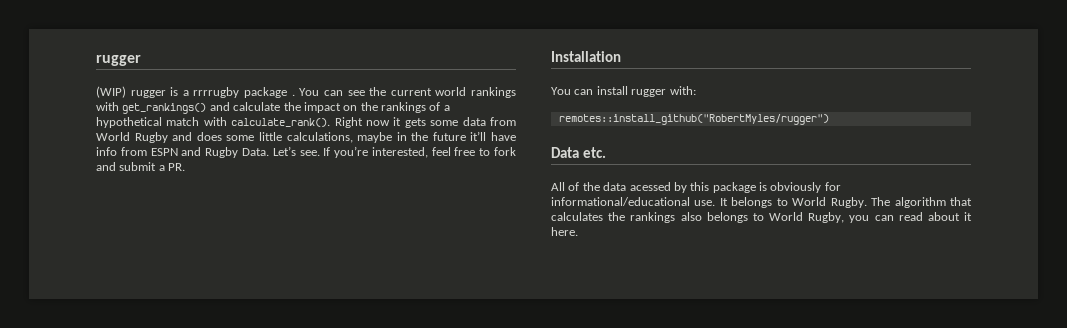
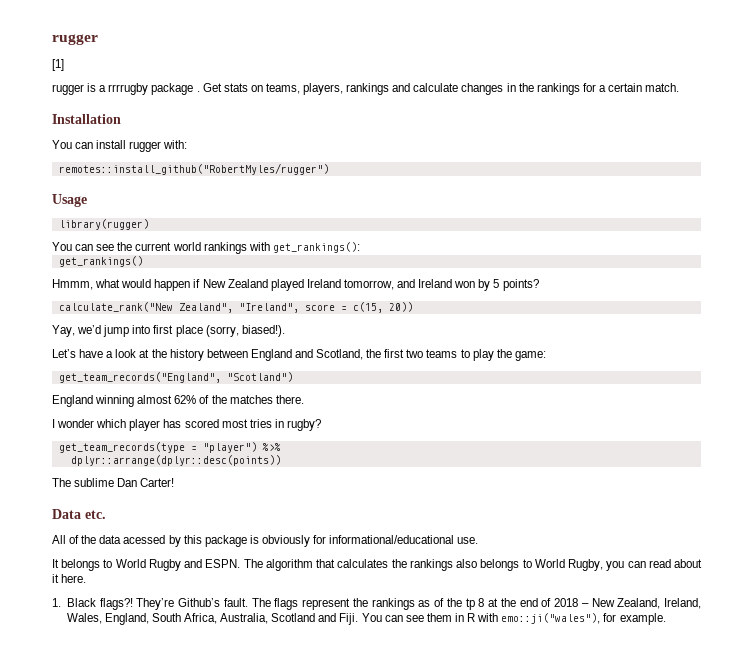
- (WIP) rugger is a rrrrugby package .
+ [1]
+ rugger is a rrrrugby package .
- You can see the current world rankings with get_rankings() and calculate the impact on the rankings of a hypothetical match with calculate_rank(). Right now it gets some data from World Rugby and does some little calculations, maybe in the future it’ll have info from ESPN and Rugby Data. Let’s see. If you’re interested, feel free to fork and submit a PR.
+ Get stats on teams, players, rankings and calculate changes in the rankings for a certain match.
+ Usage
+ library(rugger)
+ You can see the current world rankings with get_rankings():
+ get_rankings()
+ Hmmm, what would happen if New Zealand played Ireland tomorrow, and Ireland won by 5 points?
+ calculate_rank("New Zealand", "Ireland", score = c(15, 20))
+ Yay, we’d jump into first place (sorry, biased!).
+ Let’s have a look at the history between England and Scotland, the first two teams to play the game:
+ get_team_records("England", "Scotland")
+ England winning almost 62% of the matches there.
+ I wonder which player has scored most tries in rugby?
+ get_team_records(type = "player") %>%
+ dplyr::arrange(dplyr::desc(points))
+ The sublime Dan Carter!
- All of the data acessed by this package is obviously for informational/educational use. It belongs to World Rugby.
+ All of the data acessed by this package is obviously for informational/educational use.
+ It belongs to World Rugby and ESPN.
+ 1. Black flags?! They’re Github’s fault. The flags represent the rankings as of the tp 8 at the end of 2018 – New Zealand, Ireland, Wales, England, South Africa, Australia, Scotland and Fiji. You can see them in R with emo::ji("wales"), for example.

